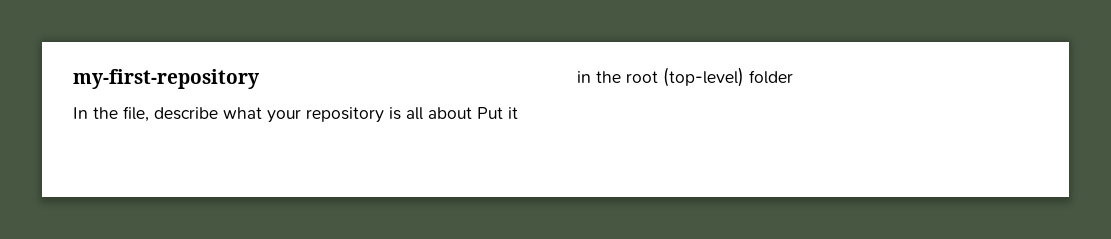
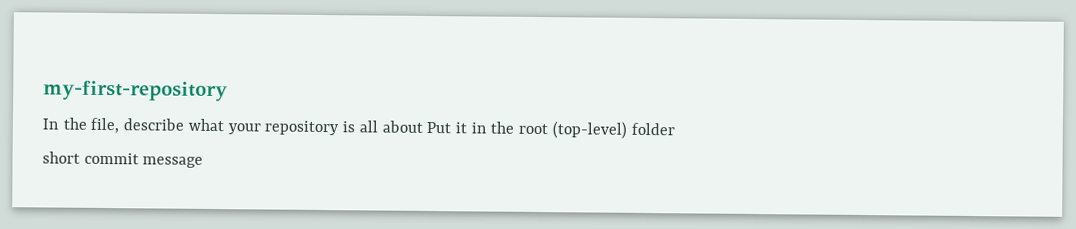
+ short commit message

